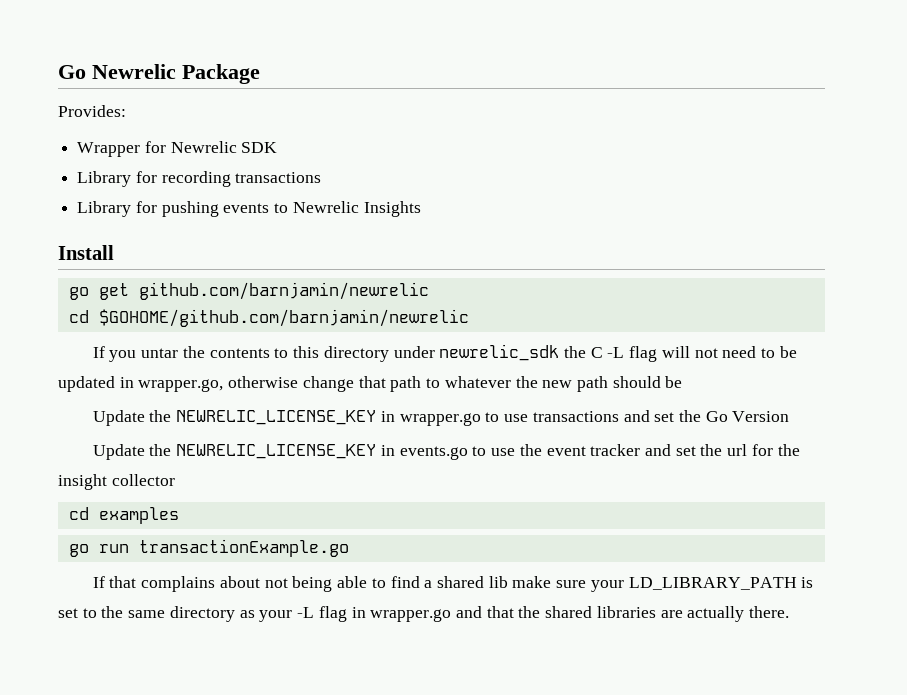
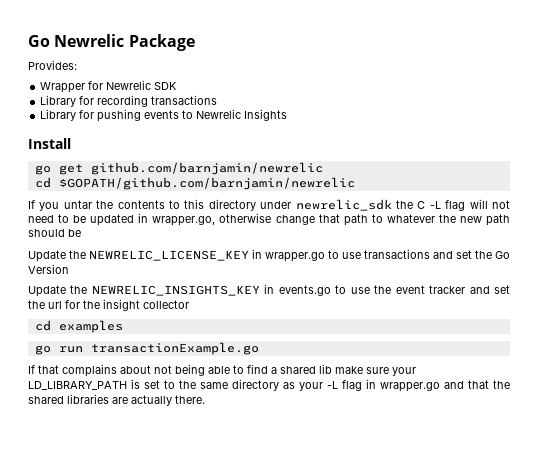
- cd $GOHOME/github.com/barnjamin/newrelic
+ cd $GOPATH/github.com/barnjamin/newrelic
- Update the NEWRELIC_LICENSE_KEY in events.go to use the event tracker and set the url for the insight collector
+ Update the NEWRELIC_INSIGHTS_KEY in events.go to use the event tracker and set the url for the insight collector

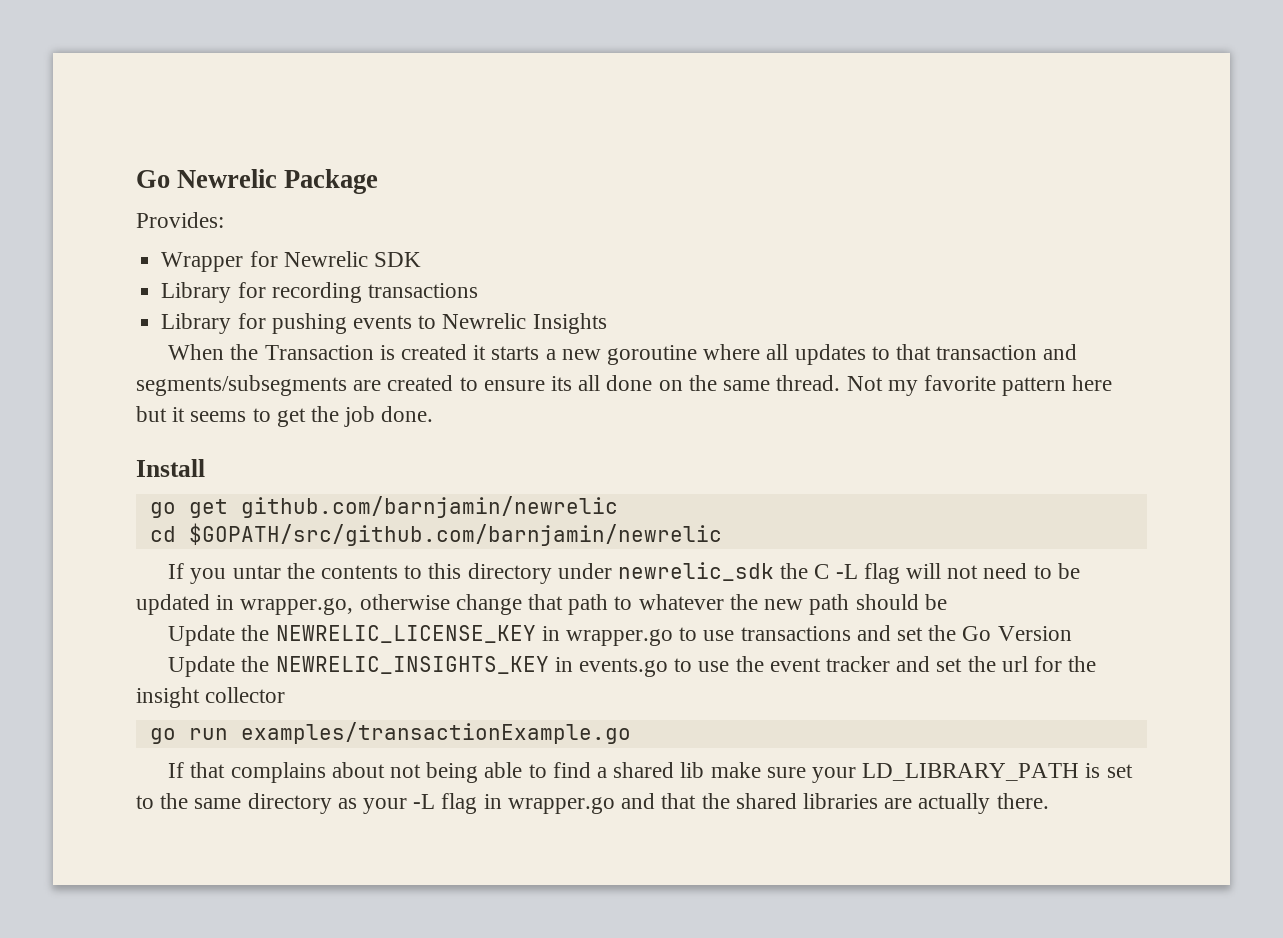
+ When the Transaction is created it starts a new goroutine where all updates to that transaction and segments/subsegments are created to ensure its all done on the same thread. Not my favorite pattern here but it seems to get the job done.
- cd $GOPATH/github.com/barnjamin/newrelic
+ cd $GOPATH/src/github.com/barnjamin/newrelic
- cd examples
- go run transactionExample.go
+ go run examples/transactionExample.go

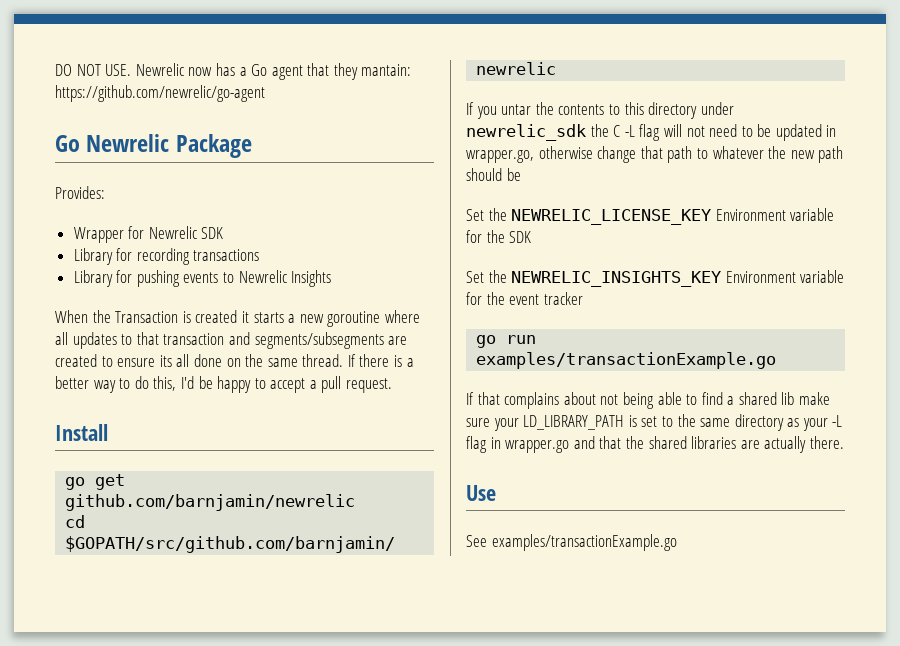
+ DO NOT USE. Newrelic now has a Go agent that they mantain: https://github.com/newrelic/go-agent
- Not my favorite pattern here but it seems to get the job done.
+ If there is a better way to do this, I'd be happy to accept a pull request.
- Update the NEWRELIC_LICENSE_KEY in wrapper.go to use transactions and set the Go Version
- Update the NEWRELIC_INSIGHTS_KEY in events.go to use the event tracker and set the url for the insight collector
+ Set the NEWRELIC_LICENSE_KEY Environment variable for the SDK
+ Set the NEWRELIC_INSIGHTS_KEY Environment variable for the event tracker
+ Use
+ See examples/transactionExample.go

